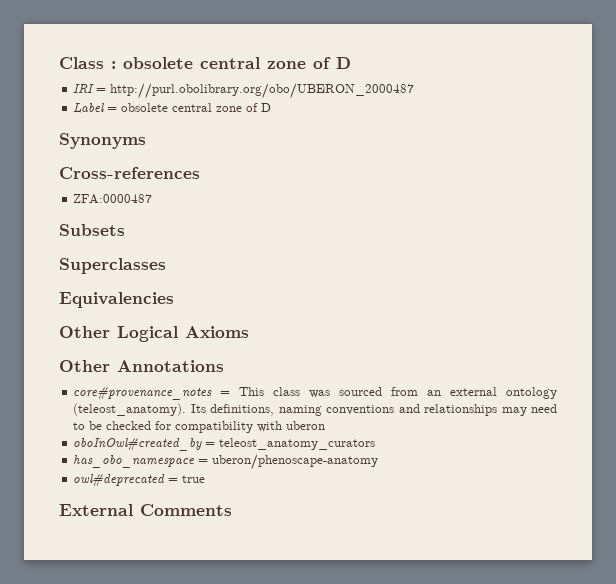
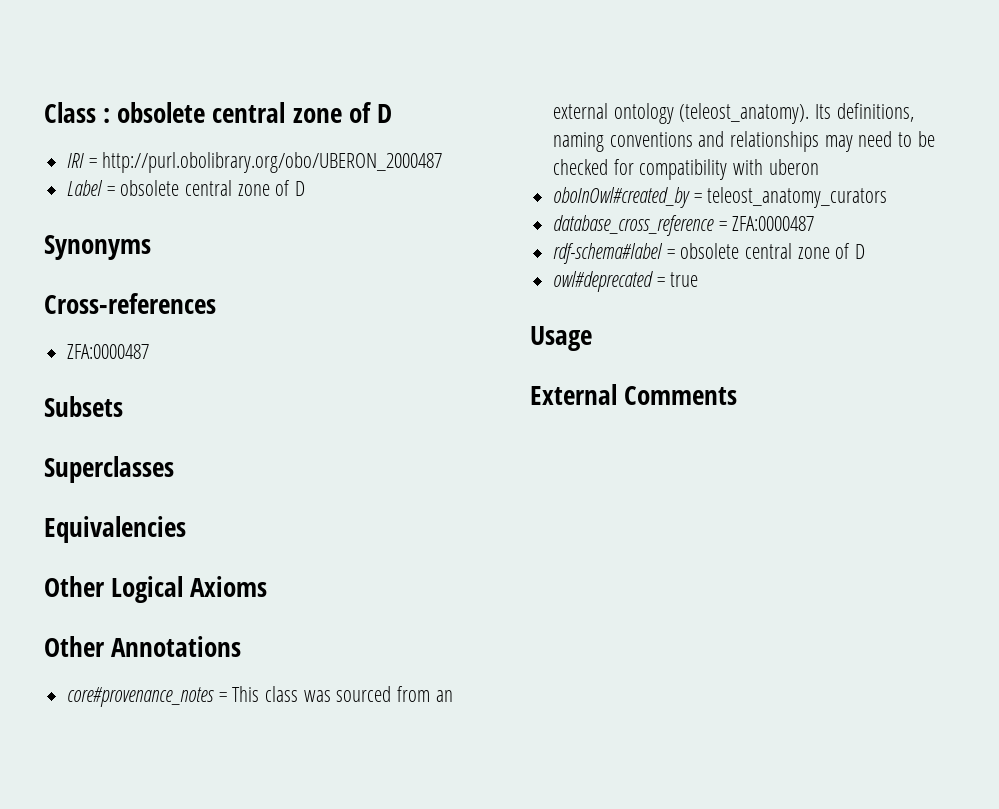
- has_obo_namespace = uberon/phenoscape-anatomy
+ database_cross_reference = ZFA:0000487
+ rdf-schema#label = obsolete central zone of D
+ Usage

